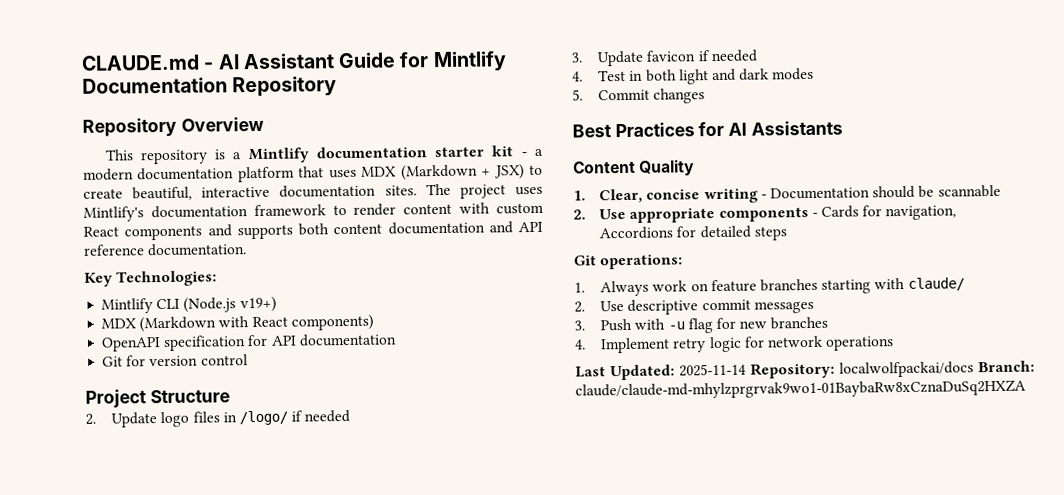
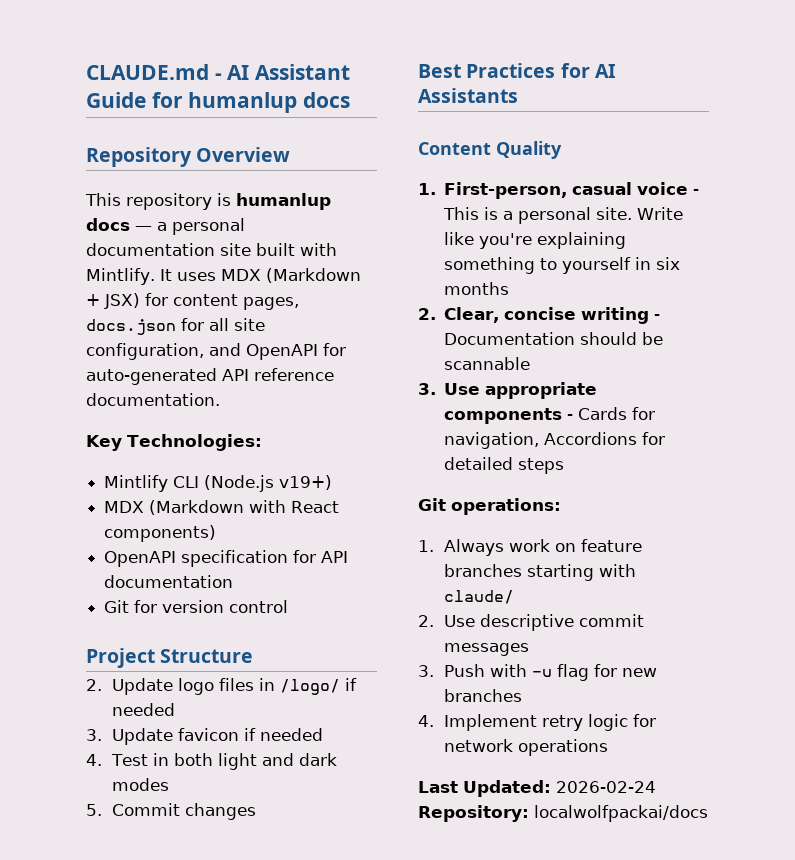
- CLAUDE.md - AI Assistant Guide for Mintlify Documentation Repository
+ CLAUDE.md - AI Assistant Guide for humanlup docs
- This repository is a Mintlify documentation starter kit - a modern documentation platform that uses MDX (Markdown + JSX) to create beautiful, interactive documentation sites. The project uses Mintlify's documentation framework to render content with custom React components and supports both content documentation and API reference documentation.
+ This repository is humanlup docs — a personal documentation site built with Mintlify. It uses MDX (Markdown + JSX) for content pages, docs.json for all site configuration, and OpenAPI for auto-generated API reference documentation.
- 1. Clear, concise writing - Documentation should be scannable
+ 1. First-person, casual voice - This is a personal site. Write like you're explaining something to yourself in six months
+ 2. Clear, concise writing - Documentation should be scannable
- 2. Use appropriate components - Cards for navigation, Accordions for detailed steps
+ 3. Use appropriate components - Cards for navigation, Accordions for detailed steps
- Last Updated: 2025-11-14 Repository: localwolfpackai/docs Branch: claude/claude-md-mhylzprgrvak9wo1-01BaybaRw8xCznaDuSq2HXZA
+ Last Updated: 2026-02-24 Repository: localwolfpackai/docs

